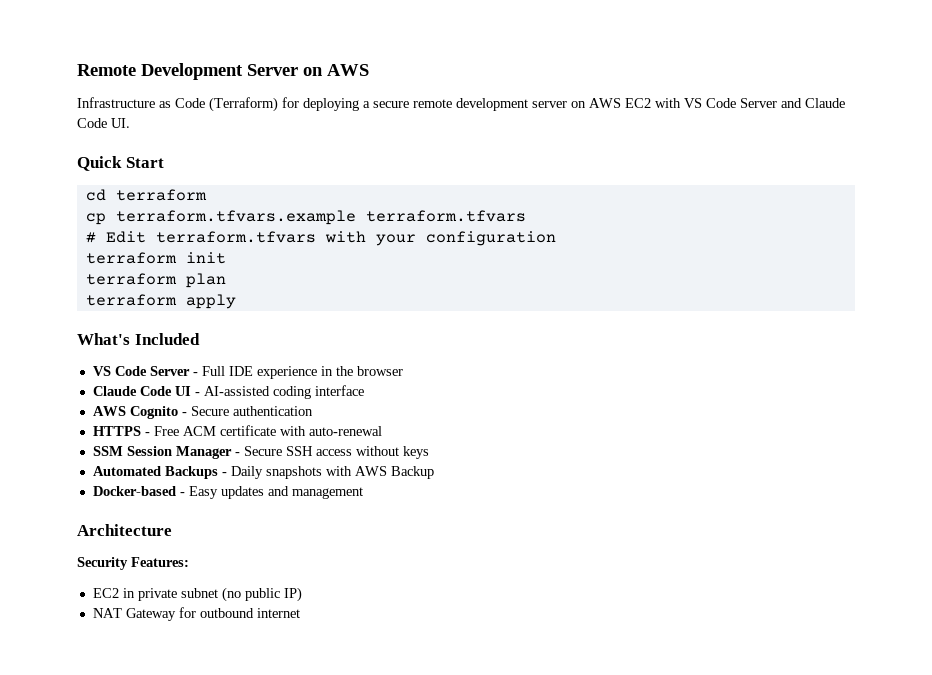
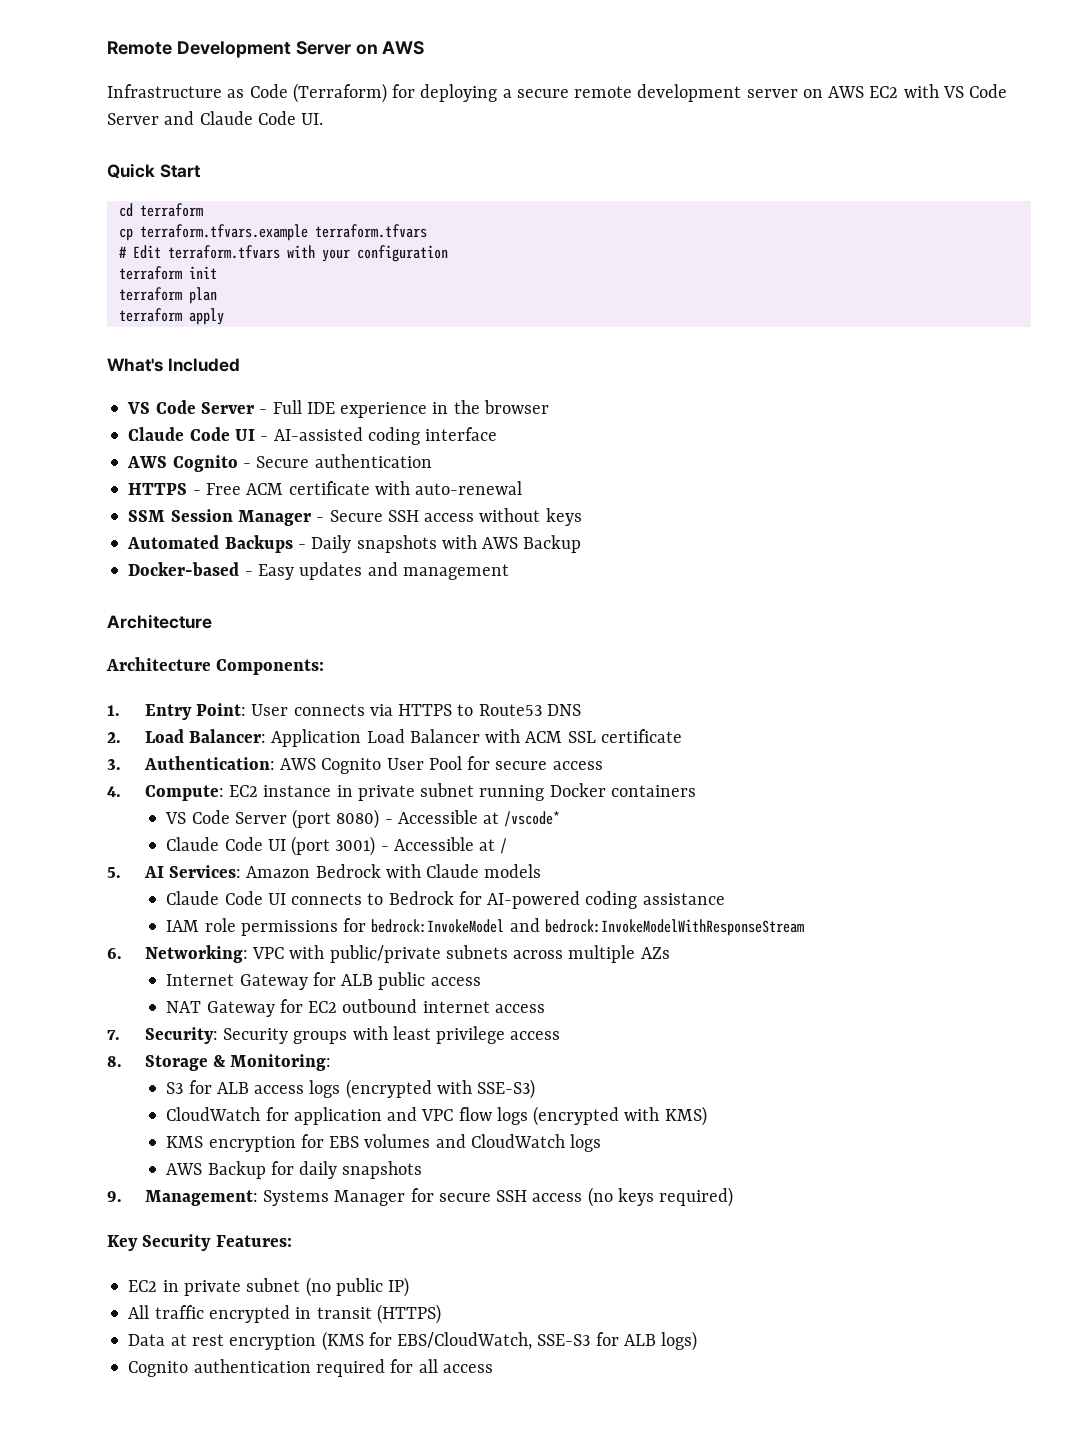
- Security Features:
+ Architecture Components:
+ 1. Entry Point: User connects via HTTPS to Route53 DNS
+ 2. Load Balancer: Application Load Balancer with ACM SSL certificate
+ 3. Authentication: AWS Cognito User Pool for secure access
+ 4. Compute: EC2 instance in private subnet running Docker containers
+ VS Code Server (port 8080) - Accessible at /vscode*
+ Claude Code UI (port 3001) - Accessible at /
+ 5. AI Services: Amazon Bedrock with Claude models
+ Claude Code UI connects to Bedrock for AI-powered coding assistance
+ IAM role permissions for bedrock:InvokeModel and bedrock:InvokeModelWithResponseStream
+ 6. Networking: VPC with public/private subnets across multiple AZs
+ Internet Gateway for ALB public access
+ NAT Gateway for EC2 outbound internet access
+ 7. Security: Security groups with least privilege access
+ 8. Storage & Monitoring:
+ S3 for ALB access logs (encrypted with SSE-S3)
+ CloudWatch for application and VPC flow logs (encrypted with KMS)
+ KMS encryption for EBS volumes and CloudWatch logs
+ AWS Backup for daily snapshots
+ 9. Management: Systems Manager for secure SSH access (no keys required)
+ Key Security Features:
- NAT Gateway for outbound internet
+ All traffic encrypted in transit (HTTPS)
+ Data at rest encryption (KMS for EBS/CloudWatch, SSE-S3 for ALB logs)
+ Cognito authentication required for all access

